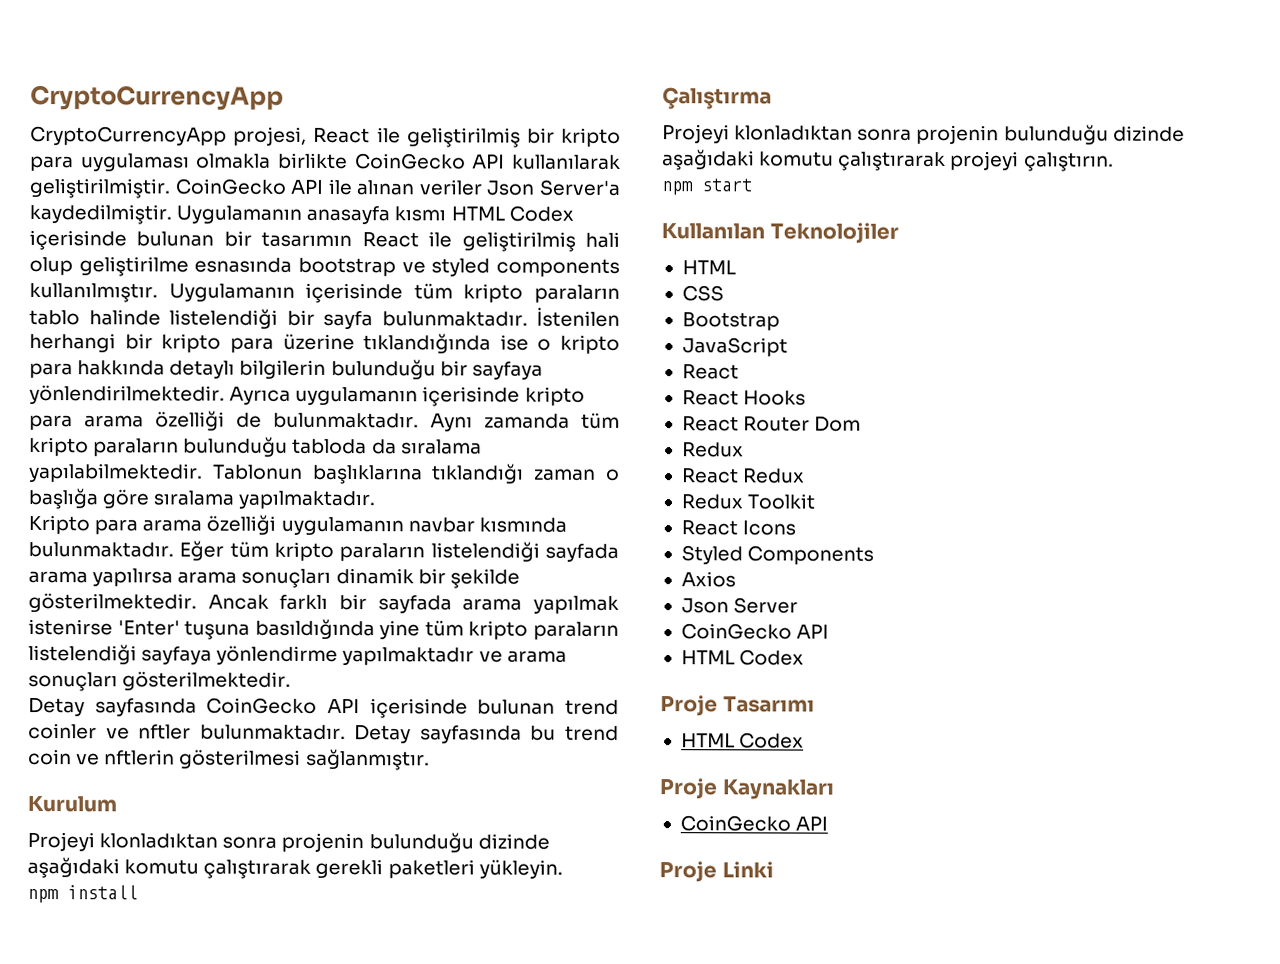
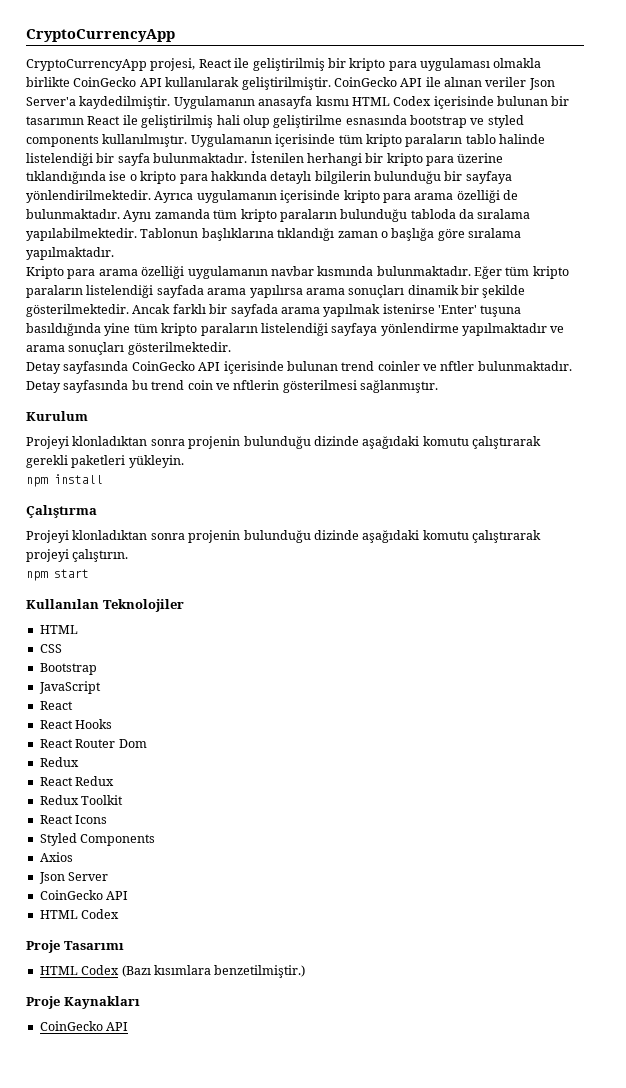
  Proje Tasarımı
- HTML Codex
+ HTML Codex (Bazı kısımlara benzetilmiştir.)
- Proje Linki

